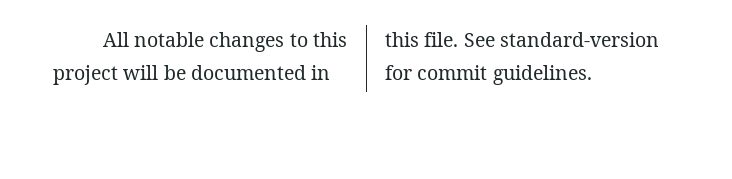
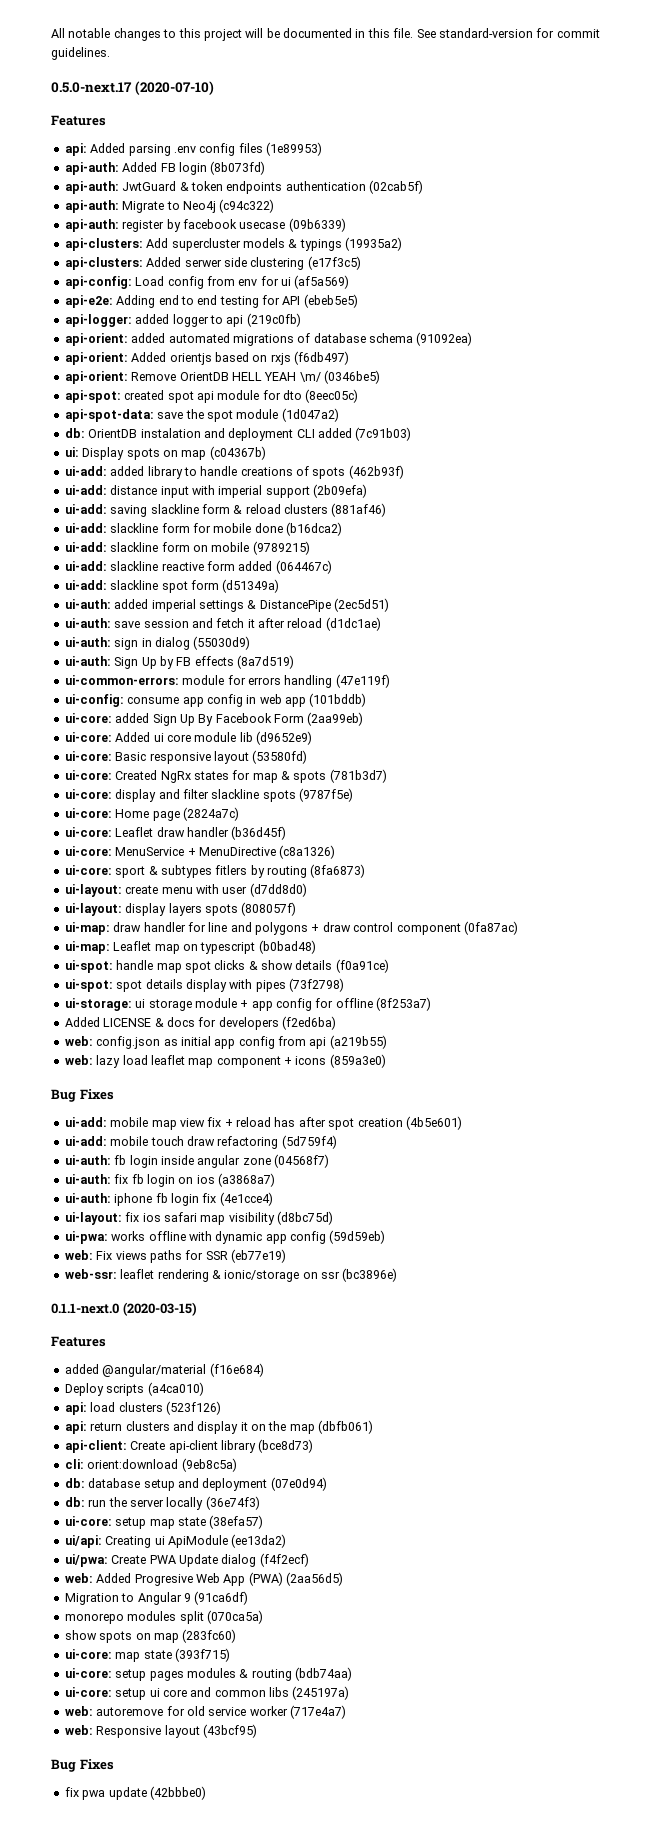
+ 0.5.0-next.17 (2020-07-10)
+ Features
+ api: Added parsing .env config files (1e89953)
+ api-auth: Added FB login (8b073fd)
+ api-auth: JwtGuard & token endpoints authentication (02cab5f)
+ api-auth: Migrate to Neo4j (c94c322)
+ api-auth: register by facebook usecase (09b6339)
+ api-clusters: Add supercluster models & typings (19935a2)
+ api-clusters: Added serwer side clustering (e17f3c5)
+ api-config: Load config from env for ui (af5a569)
+ api-e2e: Adding end to end testing for API (ebeb5e5)
+ api-logger: added logger to api (219c0fb)
+ api-orient: added automated migrations of database schema (91092ea)
+ api-orient: Added orientjs based on rxjs (f6db497)
+ api-orient: Remove OrientDB HELL YEAH \m/ (0346be5)
+ api-spot: created spot api module for dto (8eec05c)
+ api-spot-data: save the spot module (1d047a2)
+ db: OrientDB instalation and deployment CLI added (7c91b03)
+ ui: Display spots on map (c04367b)
+ ui-add: added library to handle creations of spots (462b93f)
+ ui-add: distance input with imperial support (2b09efa)
+ ui-add: saving slackline form & reload clusters (881af46)
+ ui-add: slackline form for mobile done (b16dca2)
+ ui-add: slackline form on mobile (9789215)
+ ui-add: slackline reactive form added (064467c)
+ ui-add: slackline spot form (d51349a)
+ ui-auth: added imperial settings & DistancePipe (2ec5d51)
+ ui-auth: save session and fetch it after reload (d1dc1ae)
+ ui-auth: sign in dialog (55030d9)
+ ui-auth: Sign Up by FB effects (8a7d519)
+ ui-common-errors: module for errors handling (47e119f)
+ ui-config: consume app config in web app (101bddb)
+ ui-core: added Sign Up By Facebook Form (2aa99eb)
+ ui-core: Added ui core module lib (d9652e9)
+ ui-core: Basic responsive layout (53580fd)
+ ui-core: Created NgRx states for map & spots (781b3d7)
+ ui-core: display and filter slackline spots (9787f5e)
+ ui-core: Home page (2824a7c)
+ ui-core: Leaflet draw handler (b36d45f)
+ ui-core: MenuService + MenuDirective (c8a1326)
+ ui-core: sport & subtypes fitlers by routing (8fa6873)
+ ui-layout: create menu with user (d7dd8d0)
+ ui-layout: display layers spots (808057f)
+ ui-map: draw handler for line and polygons + draw control component (0fa87ac)
+ ui-map: Leaflet map on typescript (b0bad48)
+ ui-spot: handle map spot clicks & show details (f0a91ce)
+ ui-spot: spot details display with pipes (73f2798)
+ ui-storage: ui storage module + app config for offline (8f253a7)
+ Added LICENSE & docs for developers (f2ed6ba)
+ web: config.json as initial app config from api (a219b55)
+ web: lazy load leaflet map component + icons (859a3e0)
+ Bug Fixes
+ ui-add: mobile map view fix + reload has after spot creation (4b5e601)
+ ui-add: mobile touch draw refactoring (5d759f4)
+ ui-auth: fb login inside angular zone (04568f7)
+ ui-auth: fix fb login on ios (a3868a7)
+ ui-auth: iphone fb login fix (4e1cce4)
+ ui-layout: fix ios safari map visibility (d8bc75d)
+ ui-pwa: works offline with dynamic app config (59d59eb)
+ web: Fix views paths for SSR (eb77e19)
+ web-ssr: leaflet rendering & ionic/storage on ssr (bc3896e)
+ 0.1.1-next.0 (2020-03-15)
+ Features
+ added @angular/material (f16e684)
+ Deploy scripts (a4ca010)
+ api: load clusters (523f126)
+ api: return clusters and display it on the map (dbfb061)
+ api-client: Create api-client library (bce8d73)
+ cli: orient:download (9eb8c5a)
+ db: database setup and deployment (07e0d94)
+ db: run the server locally (36e74f3)
+ ui-core: setup map state (38efa57)
+ ui/api: Creating ui ApiModule (ee13da2)
+ ui/pwa: Create PWA Update dialog (f4f2ecf)
+ web: Added Progresive Web App (PWA) (2aa56d5)
+ Migration to Angular 9 (91ca6df)
+ monorepo modules split (070ca5a)
+ show spots on map (283fc60)
+ ui-core: map state (393f715)
+ ui-core: setup pages modules & routing (bdb74aa)
+ ui-core: setup ui core and common libs (245197a)
+ web: autoremove for old service worker (717e4a7)
+ web: Responsive layout (43bcf95)
+ Bug Fixes
+ fix pwa update (42bbbe0)

